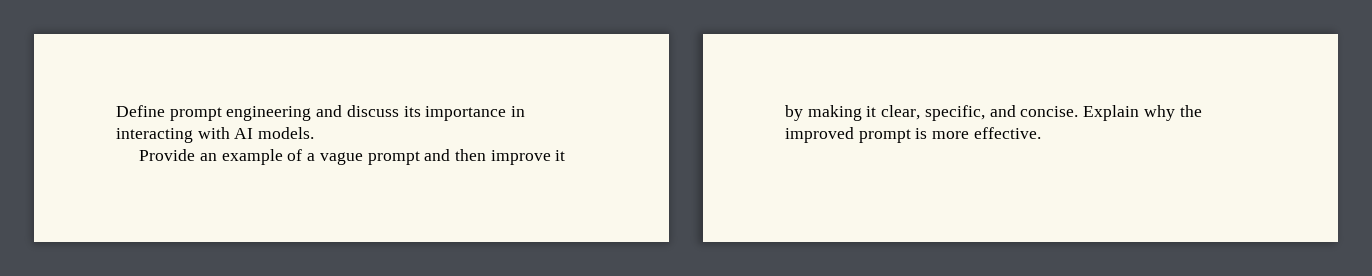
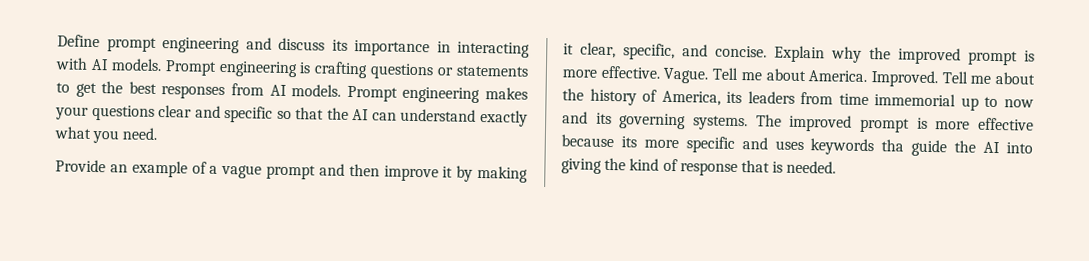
+ Prompt engineering is crafting questions or statements to get the best responses from AI models. Prompt engineering makes your questions clear and specific so that the AI can understand exactly what you need.
+ Vague. Tell me about America. Improved. Tell me about the history of America, its leaders from time immemorial up to now and its governing systems. The improved prompt is more effective because its more specific and uses keywords tha guide the AI into giving the kind of response that is needed.

